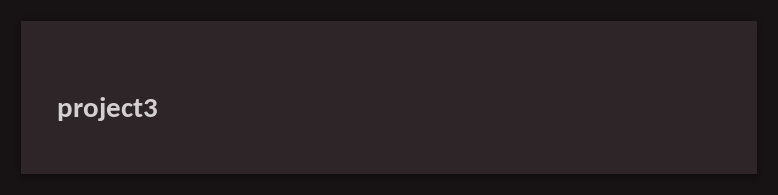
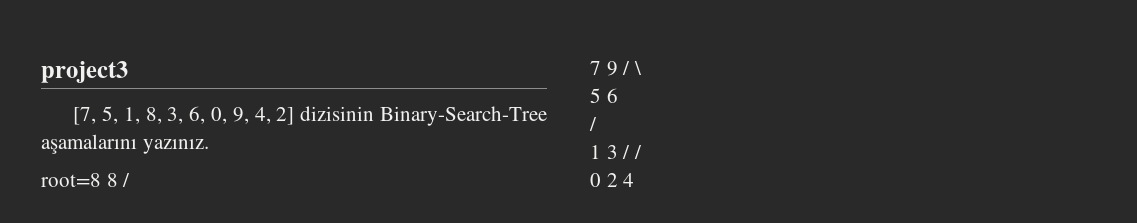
+ [7, 5, 1, 8, 3, 6, 0, 9, 4, 2] dizisinin Binary-Search-Tree aşamalarını yazınız.
+ root=8 8 /
+ 7 9 / \
+ 5 6
+ /
+ 1 3 / /
+ 0 2 4

